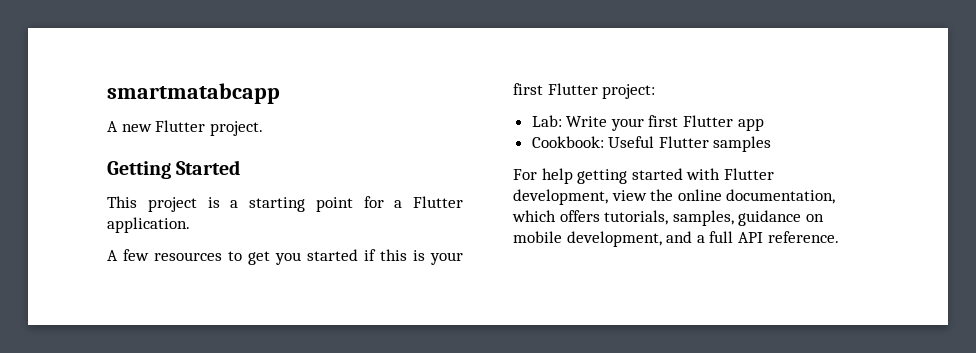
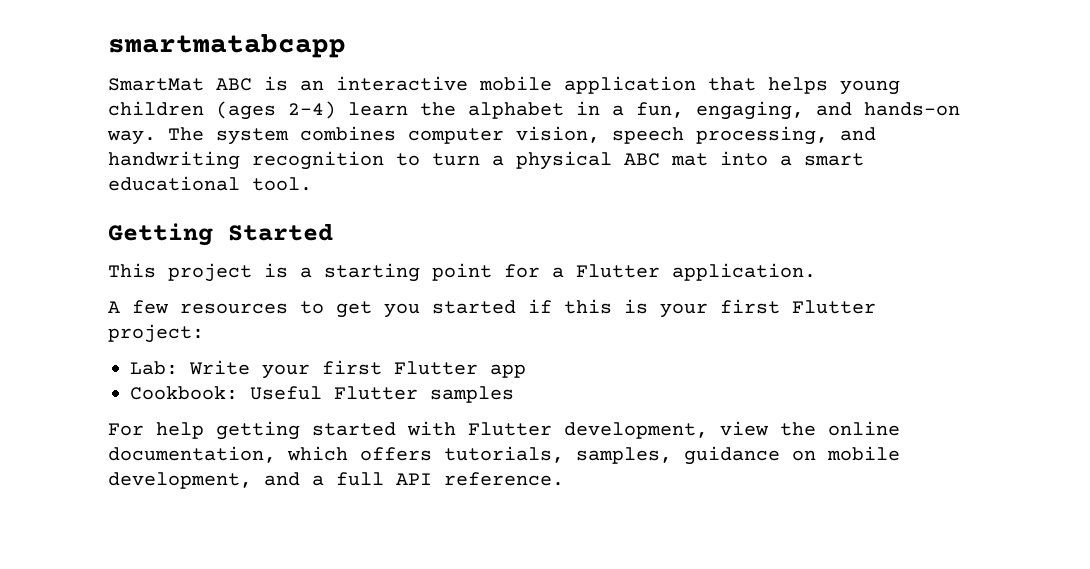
- A new Flutter project.
+ SmartMat ABC is an interactive mobile application that helps young children (ages 2–4) learn the alphabet in a fun, engaging, and hands-on way. The system combines computer vision, speech processing, and handwriting recognition to turn a physical ABC mat into a smart educational tool.

